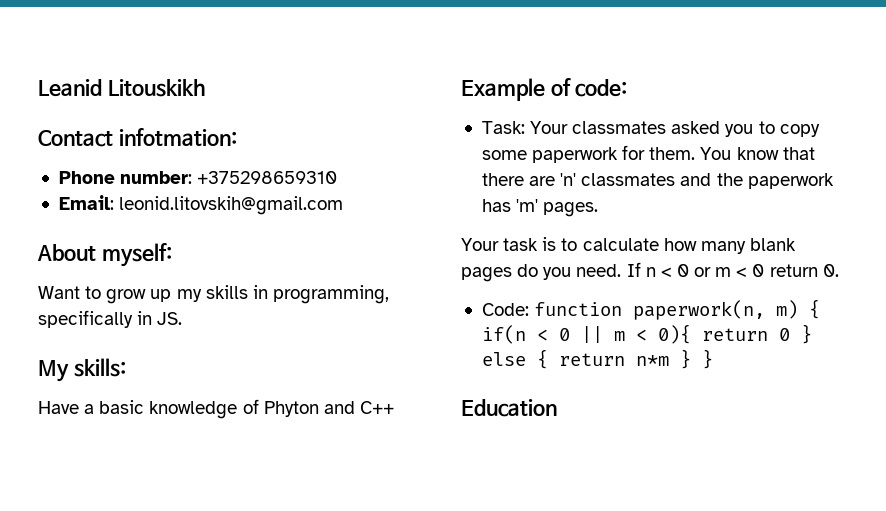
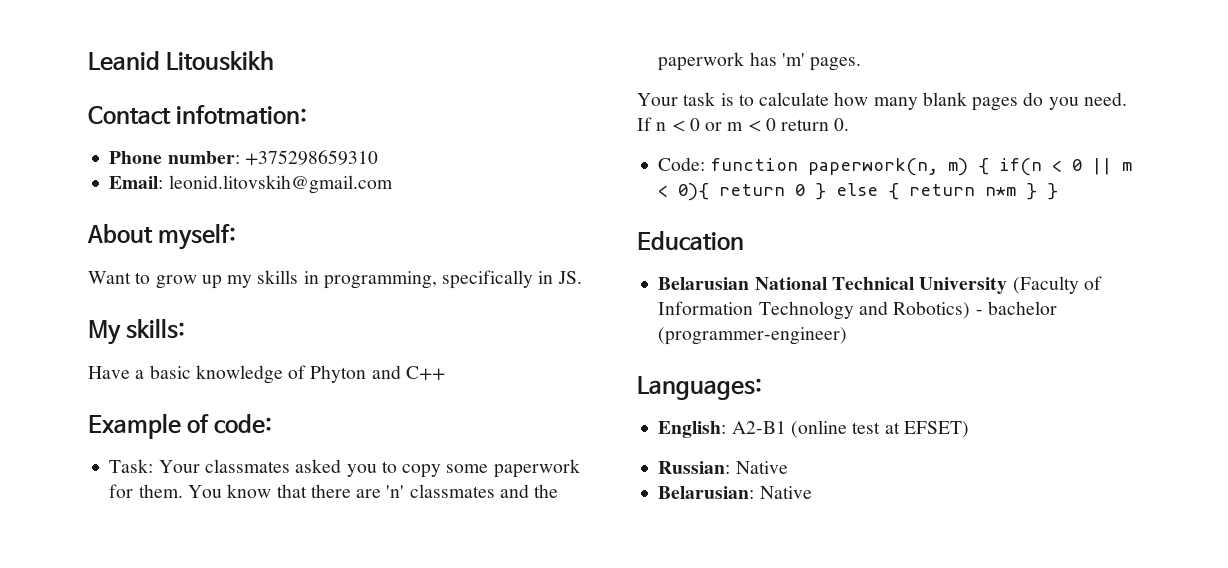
+ Belarusian National Technical University (Faculty of Information Technology and Robotics) - bachelor (programmer-engineer)
+ Languages:
+ English: A2-B1 (online test at EFSET)
+ Russian: Native
+ Belarusian: Native

